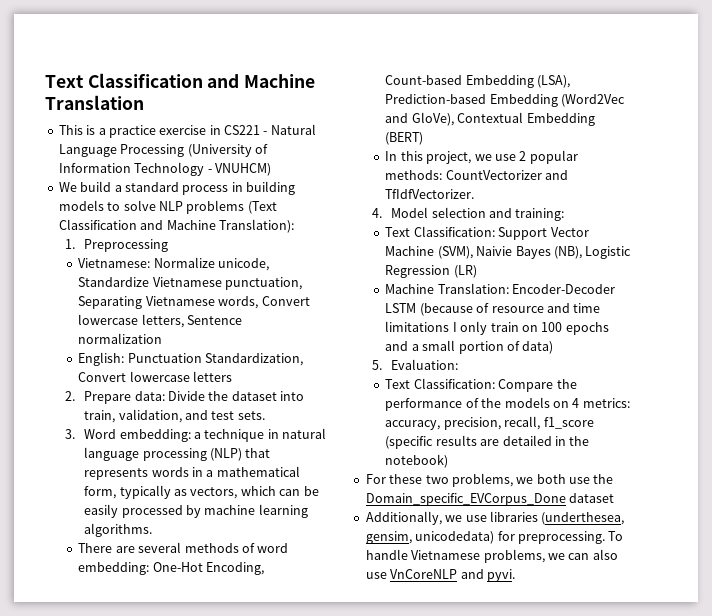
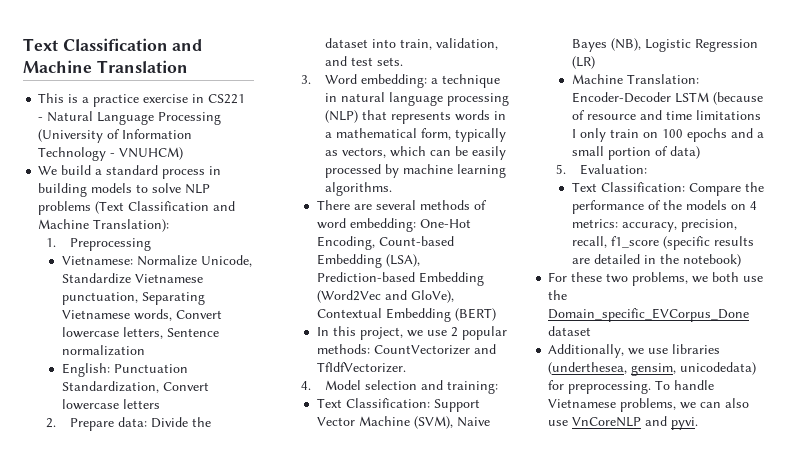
- Vietnamese: Normalize unicode, Standardize Vietnamese punctuation, Separating Vietnamese words, Convert lowercase letters, Sentence normalization
+ Vietnamese: Normalize Unicode, Standardize Vietnamese punctuation, Separating Vietnamese words, Convert lowercase letters, Sentence normalization
- Text Classification: Support Vector Machine (SVM), Naivie Bayes (NB), Logistic Regression (LR)
+ Text Classification: Support Vector Machine (SVM), Naive Bayes (NB), Logistic Regression (LR)

